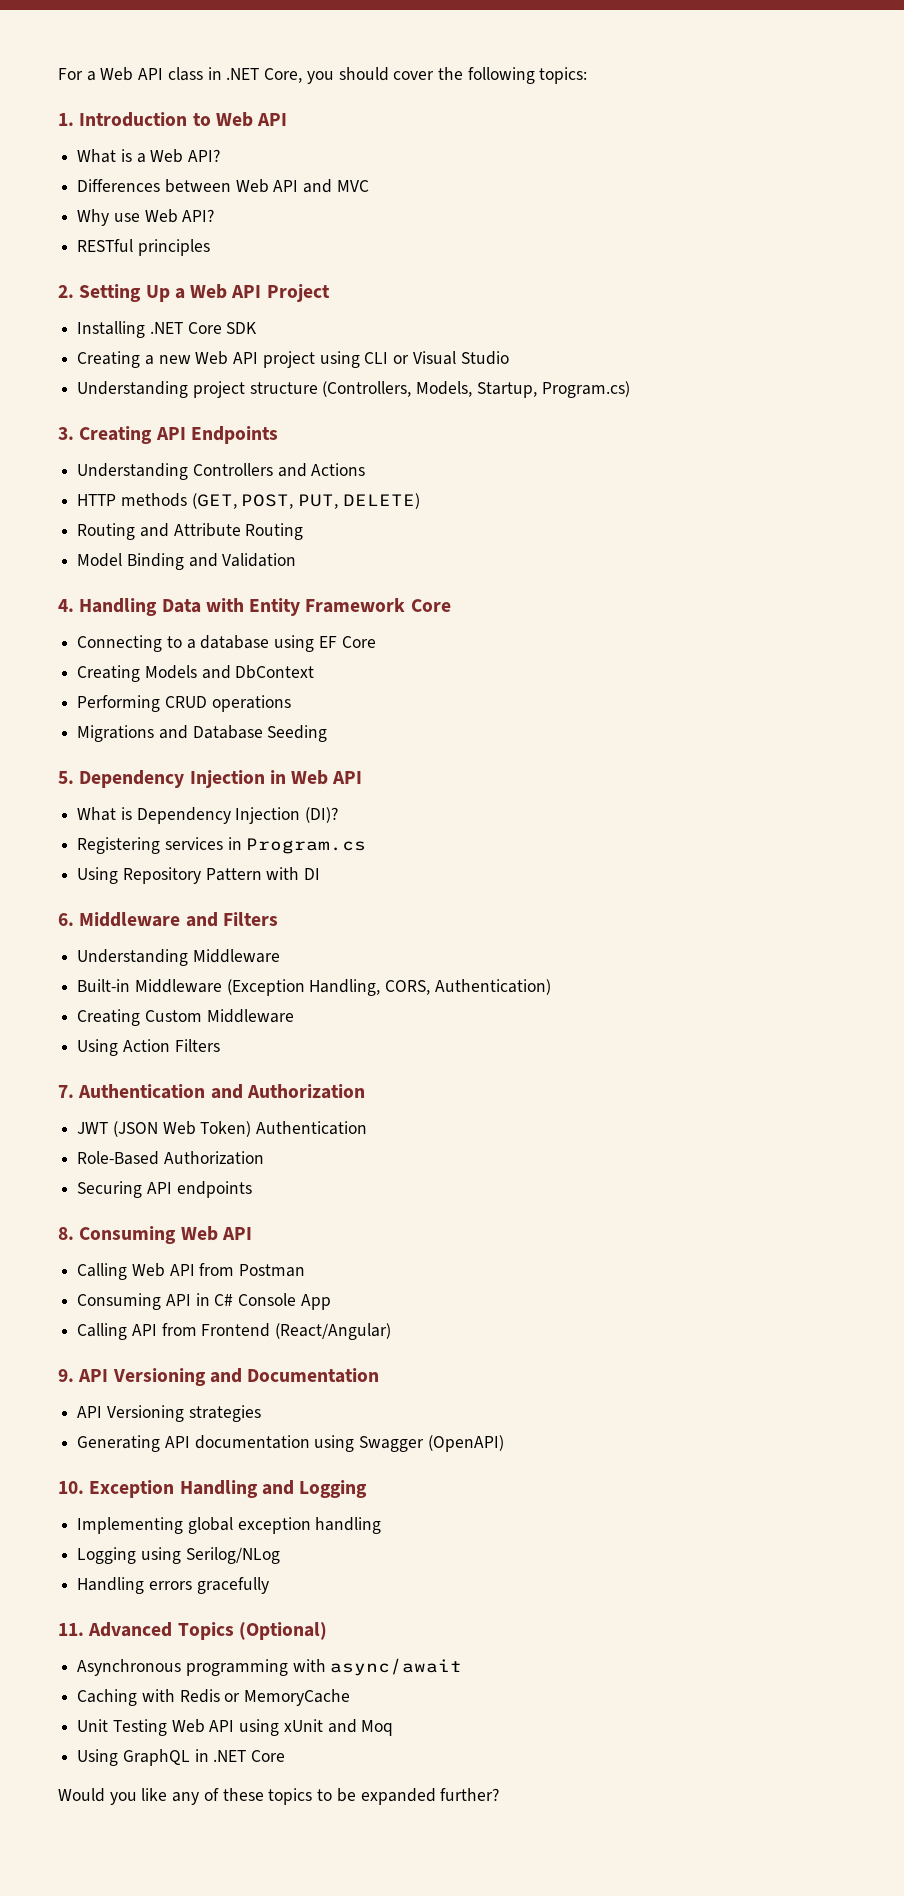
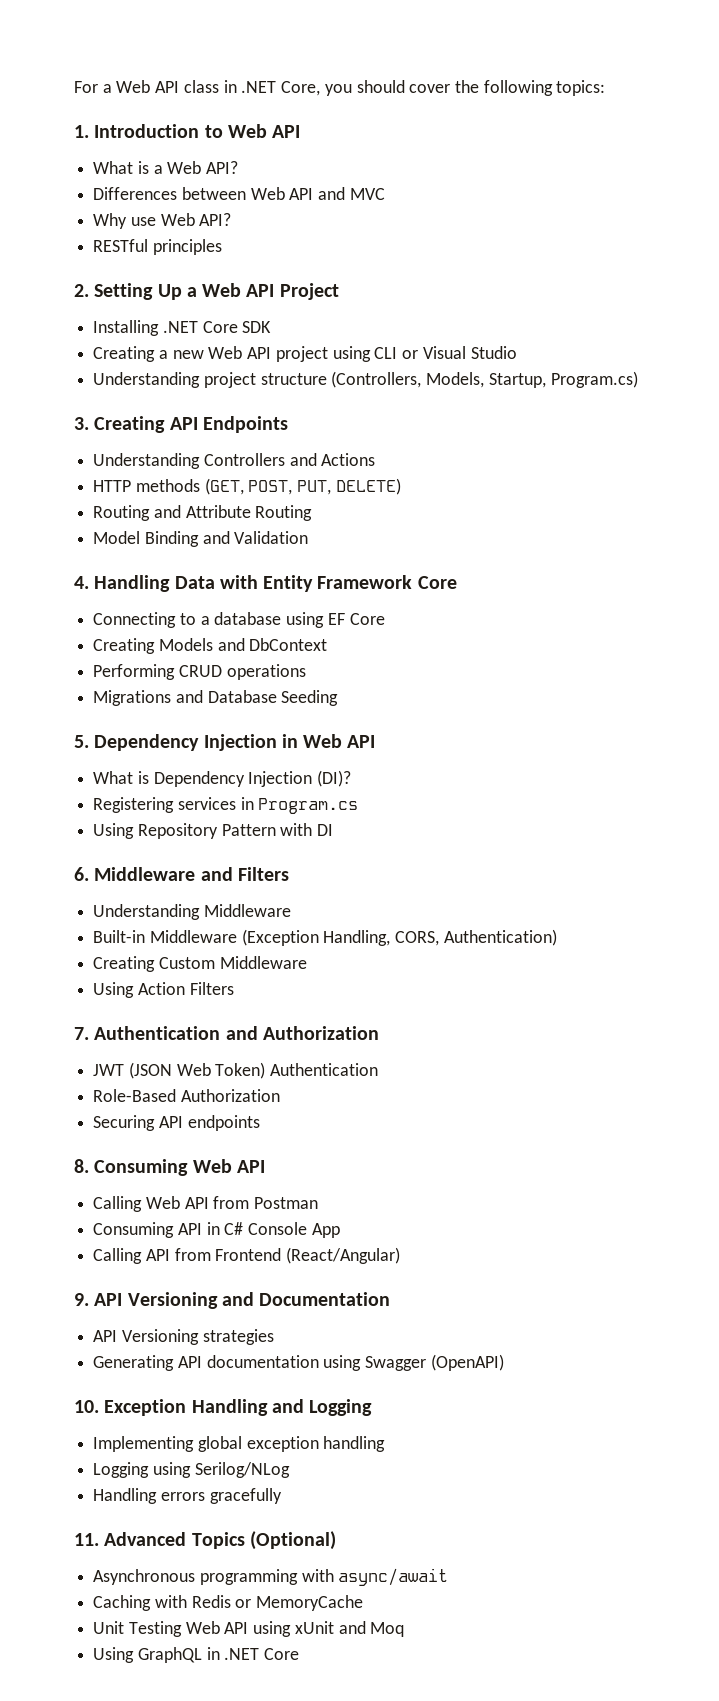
- Would you like any of these topics to be expanded further?

